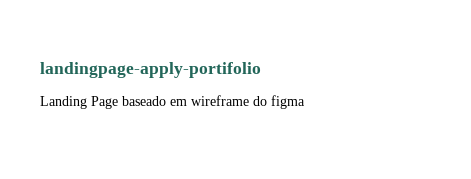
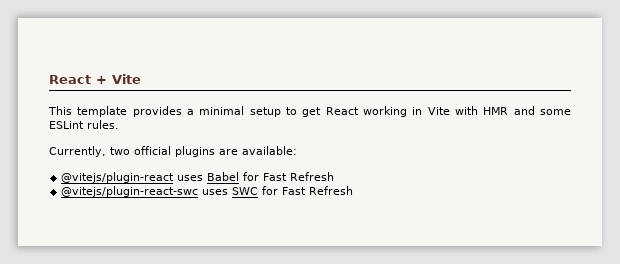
- landingpage-apply-portifolio
- Landing Page baseado em wireframe do figma
+ React + Vite
+ This template provides a minimal setup to get React working in Vite with HMR and some ESLint rules.
+ Currently, two official plugins are available:
+ @vitejs/plugin-react uses Babel for Fast Refresh
+ @vitejs/plugin-react-swc uses SWC for Fast Refresh

